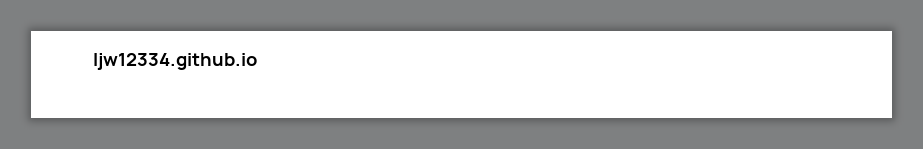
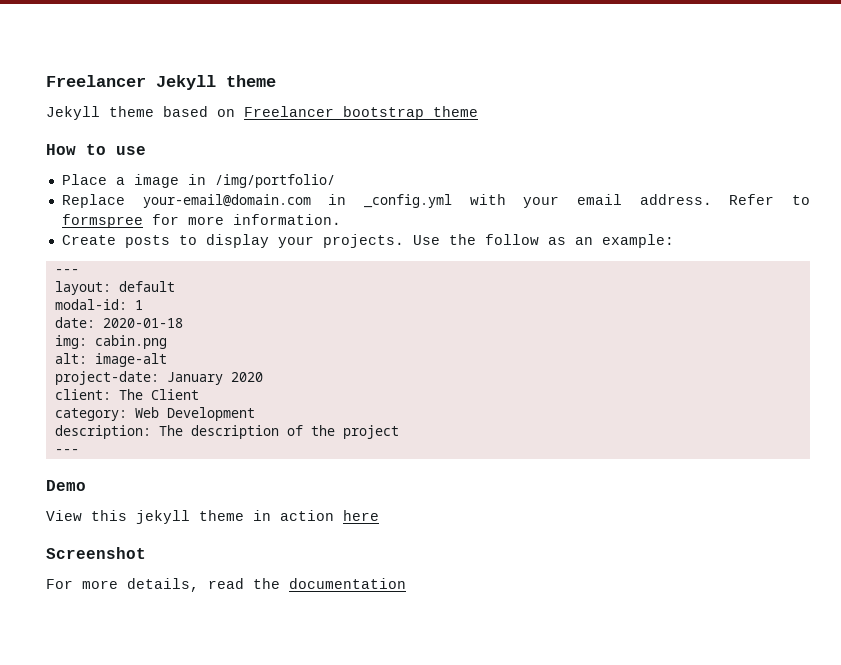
- ljw12334.github.io
+ Freelancer Jekyll theme
+ Jekyll theme based on Freelancer bootstrap theme
+ How to use
+ Place a image in /img/portfolio/
+ Replace your-email@domain.com in _config.yml with your email address. Refer to formspree for more information.
+ Create posts to display your projects. Use the follow as an example:
+ ---
+ layout: default
+ modal-id: 1
+ date: 2020-01-18
+ img: cabin.png
+ alt: image-alt
+ project-date: January 2020
+ client: The Client
+ category: Web Development
+ description: The description of the project
+ ---
+ Demo
+ View this jekyll theme in action here
+ Screenshot
+ For more details, read the documentation

